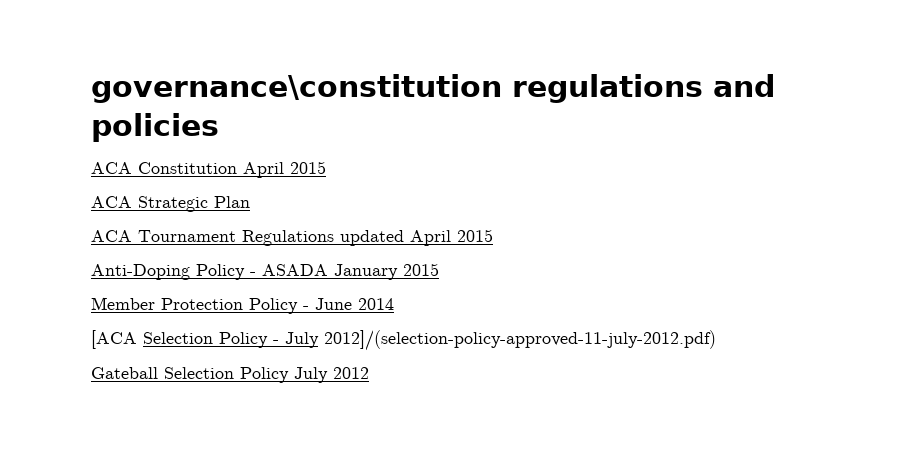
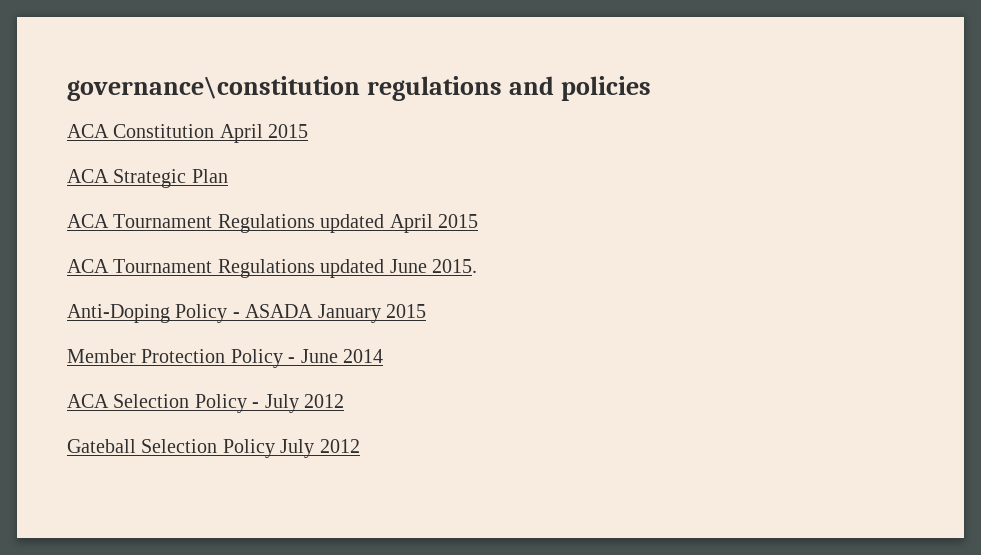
+ ACA Tournament Regulations updated June 2015.
- [ACA Selection Policy - July 2012]/(selection-policy-approved-11-july-2012.pdf)
+ ACA Selection Policy - July 2012

